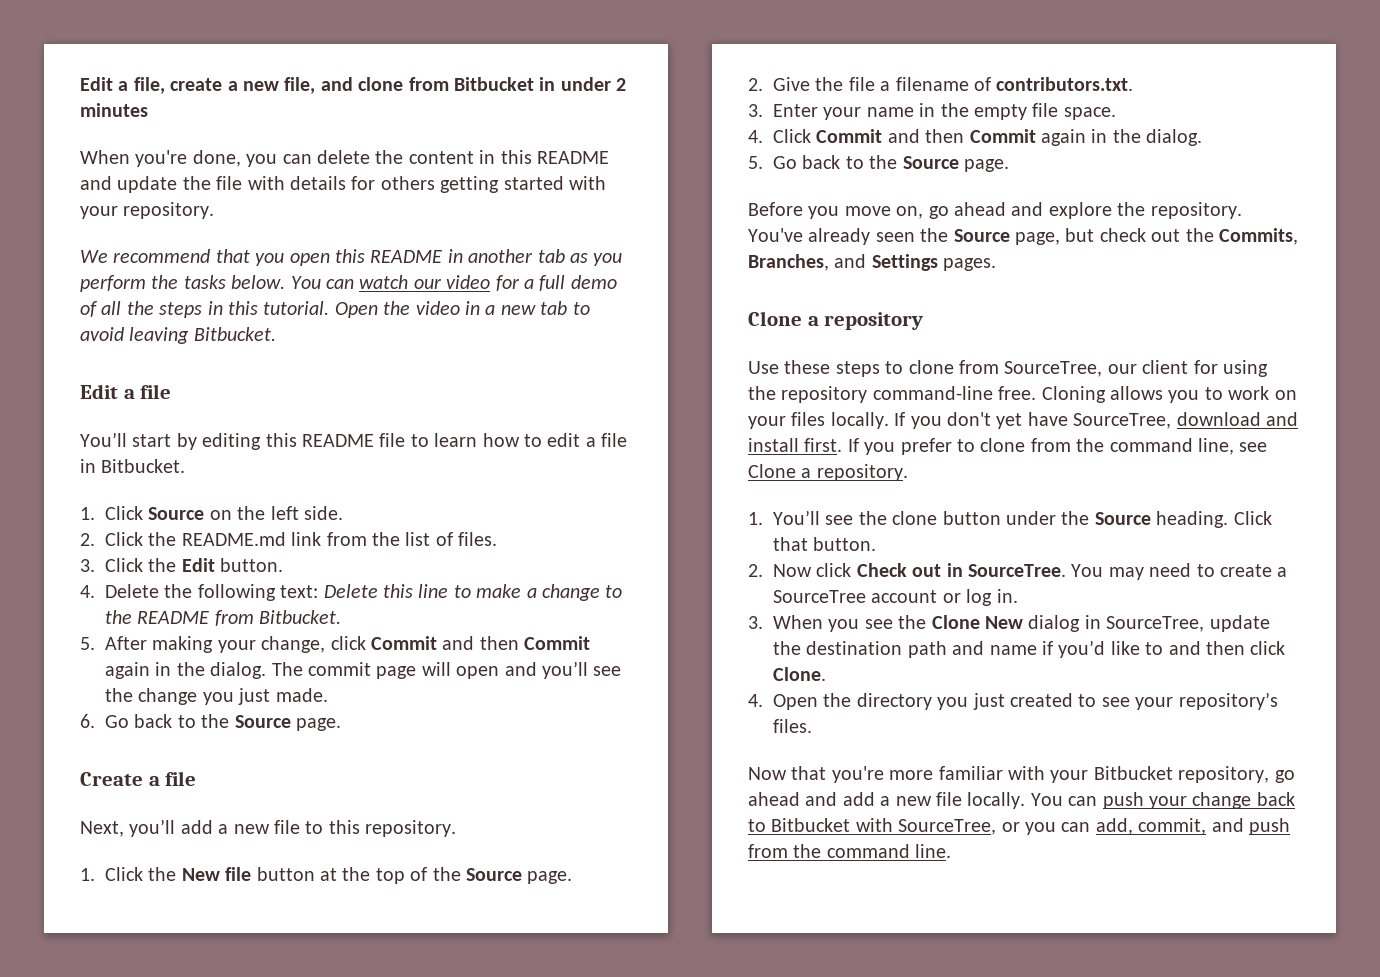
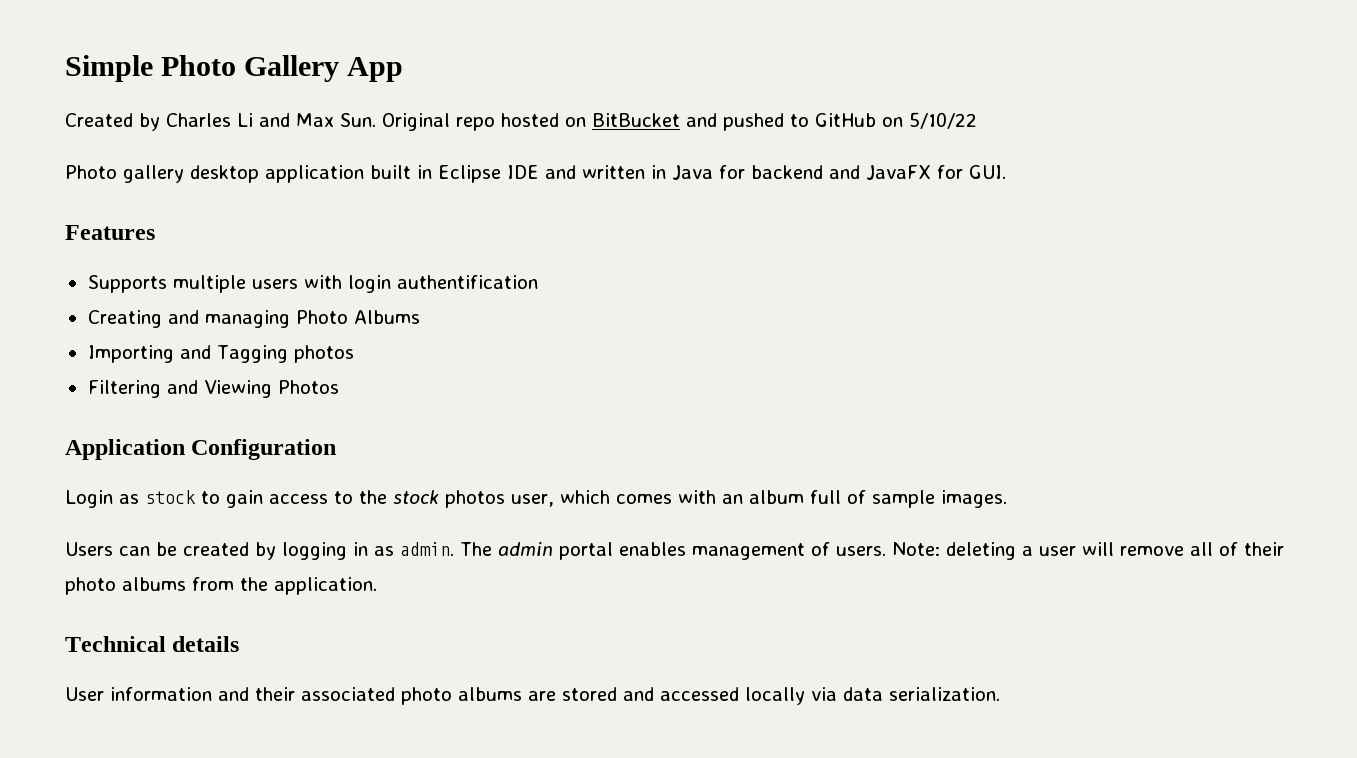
- Edit a file, create a new file, and clone from Bitbucket in under 2 minutes
- When you're done, you can delete the content in this README and update the file with details for others getting started with your repository.
- We recommend that you open this README in another tab as you perform the tasks below. You can watch our video for a full demo of all the steps in this tutorial. Open the video in a new tab to avoid leaving Bitbucket.
- Edit a file
- You’ll start by editing this README file to learn how to edit a file in Bitbucket.
- 1. Click Source on the left side.
- 2. Click the README.md link from the list of files.
- 3. Click the Edit button.
- 4. Delete the following text: Delete this line to make a change to the README from Bitbucket.
- 5. After making your change, click Commit and then Commit again in the dialog. The commit page will open and you’ll see the change you just made.
- 6. Go back to the Source page.
- Create a file
- Next, you’ll add a new file to this repository.
- 1. Click the New file button at the top of the Source page.
- 2. Give the file a filename of contributors.txt.
- 3. Enter your name in the empty file space.
- 4. Click Commit and then Commit again in the dialog.
- 5. Go back to the Source page.
- Before you move on, go ahead and explore the repository. You've already seen the Source page, but check out the Commits, Branches, and Settings pages.
- Clone a repository
- Use these steps to clone from SourceTree, our client for using the repository command-line free. Cloning allows you to work on your files locally. If you don't yet have SourceTree, download and install first. If you prefer to clone from the command line, see Clone a repository.
- 1. You’ll see the clone button under the Source heading. Click that button.
- 2. Now click Check out in SourceTree. You may need to create a SourceTree account or log in.
- 3. When you see the Clone New dialog in SourceTree, update the destination path and name if you’d like to and then click Clone.
- 4. Open the directory you just created to see your repository’s files.
- Now that you're more familiar with your Bitbucket repository, go ahead and add a new file locally. You can push your change back to Bitbucket with SourceTree, or you can add, commit, and push from the command line.
+ Simple Photo Gallery App
+ Created by Charles Li and Max Sun. Original repo hosted on BitBucket and pushed to GitHub on 5/10/22
+ Photo gallery desktop application built in Eclipse IDE and written in Java for backend and JavaFX for GUI.
+ Features
+ Supports multiple users with login authentification
+ Creating and managing Photo Albums
+ Importing and Tagging photos
+ Filtering and Viewing Photos
+ Application Configuration
+ Login as stock to gain access to the stock photos user, which comes with an album full of sample images.
+ Users can be created by logging in as admin. The admin portal enables management of users. Note: deleting a user will remove all of their photo albums from the application.
+ Technical details
+ User information and their associated photo albums are stored and accessed locally via data serialization.

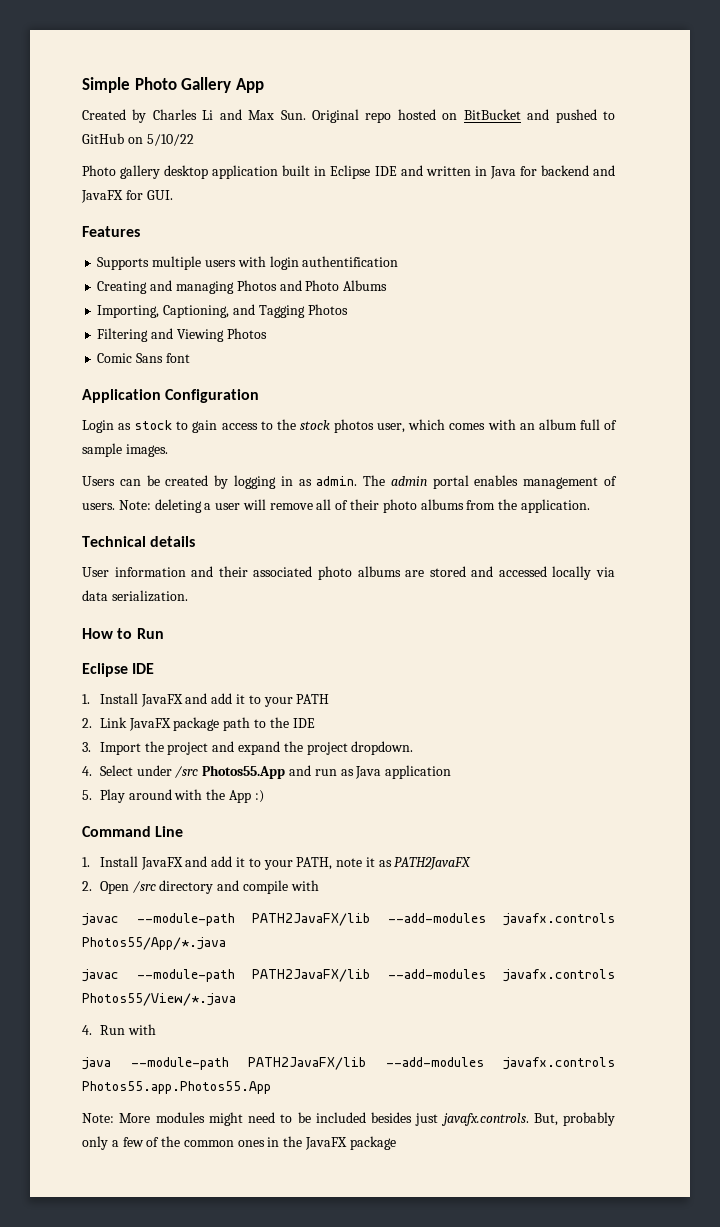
- Creating and managing Photo Albums
+ Creating and managing Photos and Photo Albums
- Importing and Tagging photos
+ Importing, Captioning, and Tagging Photos
+ Comic Sans font
+ How to Run
+ Eclipse IDE
+ 1. Install JavaFX and add it to your PATH
+ 2. Link JavaFX package path to the IDE
+ 3. Import the project and expand the project dropdown.
+ 4. Select under /src Photos55.App and run as Java application
+ 5. Play around with the App :)
+ Command Line
+ 1. Install JavaFX and add it to your PATH, note it as PATH2JavaFX
+ 2. Open /src directory and compile with
+ javac --module-path PATH2JavaFX/lib --add-modules javafx.controls Photos55/App/*.java
+ javac --module-path PATH2JavaFX/lib --add-modules javafx.controls Photos55/View/*.java
+ 4. Run with
+ java --module-path PATH2JavaFX/lib --add-modules javafx.controls Photos55.app.Photos55.App
+ Note: More modules might need to be included besides just javafx.controls. But, probably only a few of the common ones in the JavaFX package

